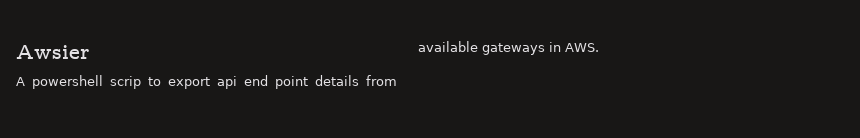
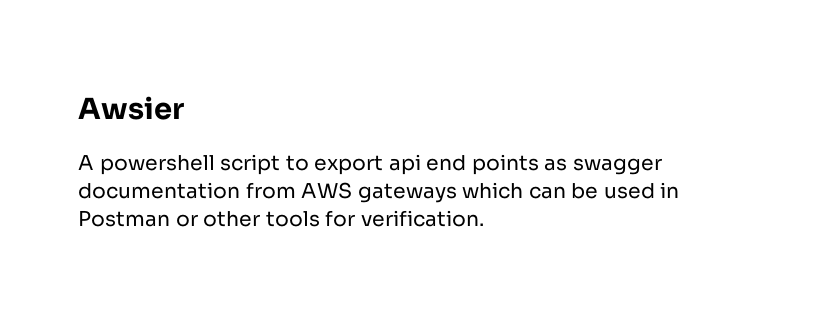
- A powershell scrip to export api end point details from available gateways in AWS.
+ A powershell script to export api end points as swagger documentation from AWS gateways which can be used in Postman or other tools for verification.

